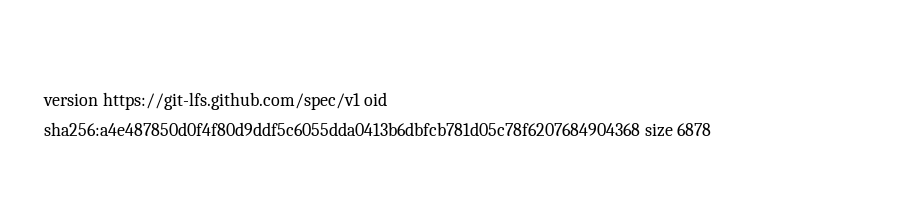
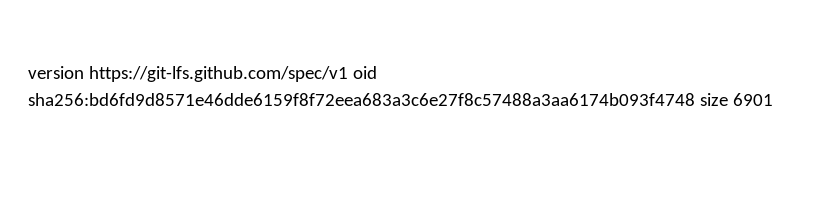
- version https://git-lfs.github.com/spec/v1 oid sha256:a4e487850d0f4f80d9ddf5c6055dda0413b6dbfcb781d05c78f6207684904368 size 6878
+ version https://git-lfs.github.com/spec/v1 oid sha256:bd6fd9d8571e46dde6159f8f72eea683a3c6e27f8c57488a3aa6174b093f4748 size 6901

